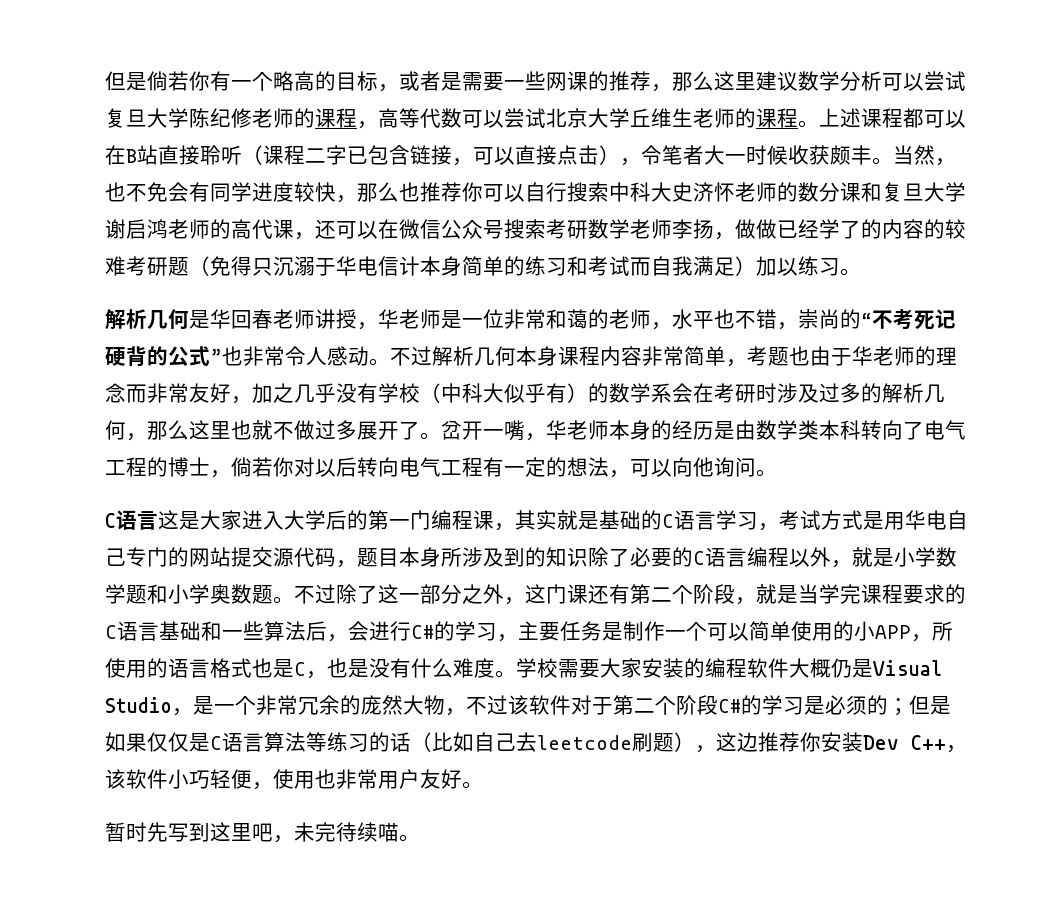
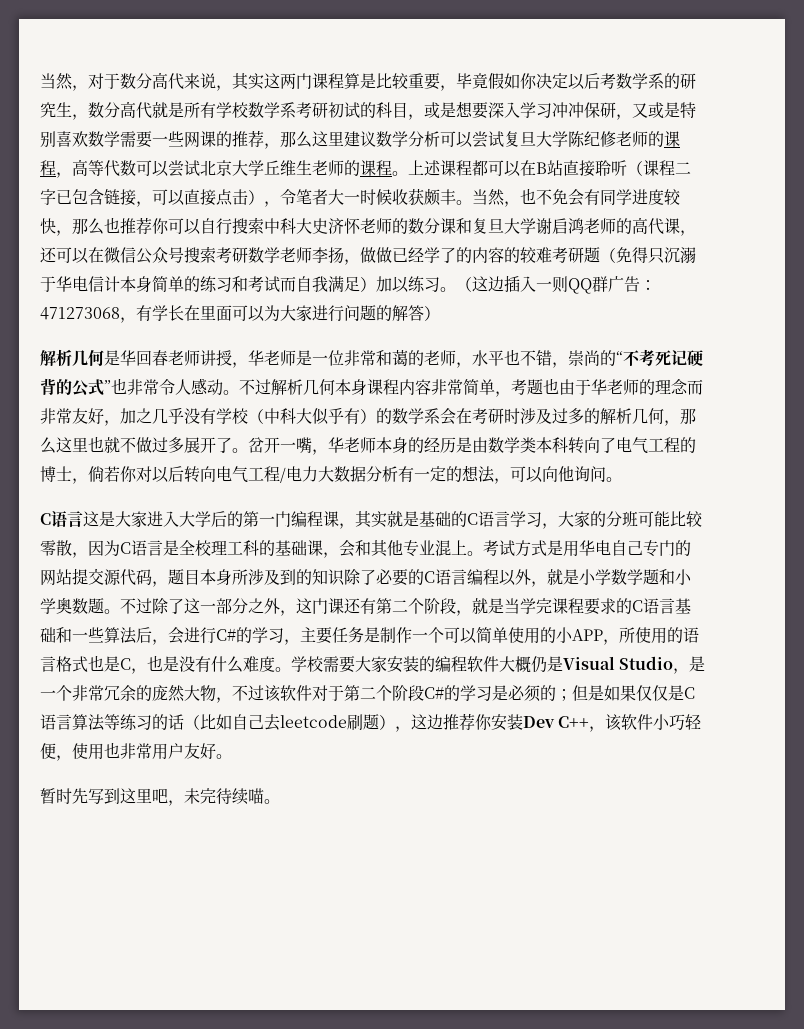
- 但是倘若你有一个略高的目标，或者是需要一些网课的推荐，那么这里建议数学分析可以尝试复旦大学陈纪修老师的课程，高等代数可以尝试北京大学丘维生老师的课程。
+ 当然，对于数分高代来说，其实这两门课程算是比较重要，毕竟假如你决定以后考数学系的研究生，数分高代就是所有学校数学系考研初试的科目，或是想要深入学习冲冲保研，又或是特别喜欢数学需要一些网课的推荐，那么这里建议数学分析可以尝试复旦大学陈纪修老师的课程，高等代数可以尝试北京大学丘维生老师的课程。
+ （这边插入一则QQ群广告：471273068，有学长在里面可以为大家进行问题的解答）
- 岔开一嘴，华老师本身的经历是由数学类本科转向了电气工程的博士，倘若你对以后转向电气工程有一定的想法，可以向他询问。
+ 岔开一嘴，华老师本身的经历是由数学类本科转向了电气工程的博士，倘若你对以后转向电气工程/电力大数据分析有一定的想法，可以向他询问。
- C语言这是大家进入大学后的第一门编程课，其实就是基础的C语言学习，考试方式是用华电自己专门的网站提交源代码，题目本身所涉及到的知识除了必要的C语言编程以外，就是小学数学题和小学奥数题。
+ C语言这是大家进入大学后的第一门编程课，其实就是基础的C语言学习，大家的分班可能比较零散，因为C语言是全校理工科的基础课，会和其他专业混上。考试方式是用华电自己专门的网站提交源代码，题目本身所涉及到的知识除了必要的C语言编程以外，就是小学数学题和小学奥数题。

